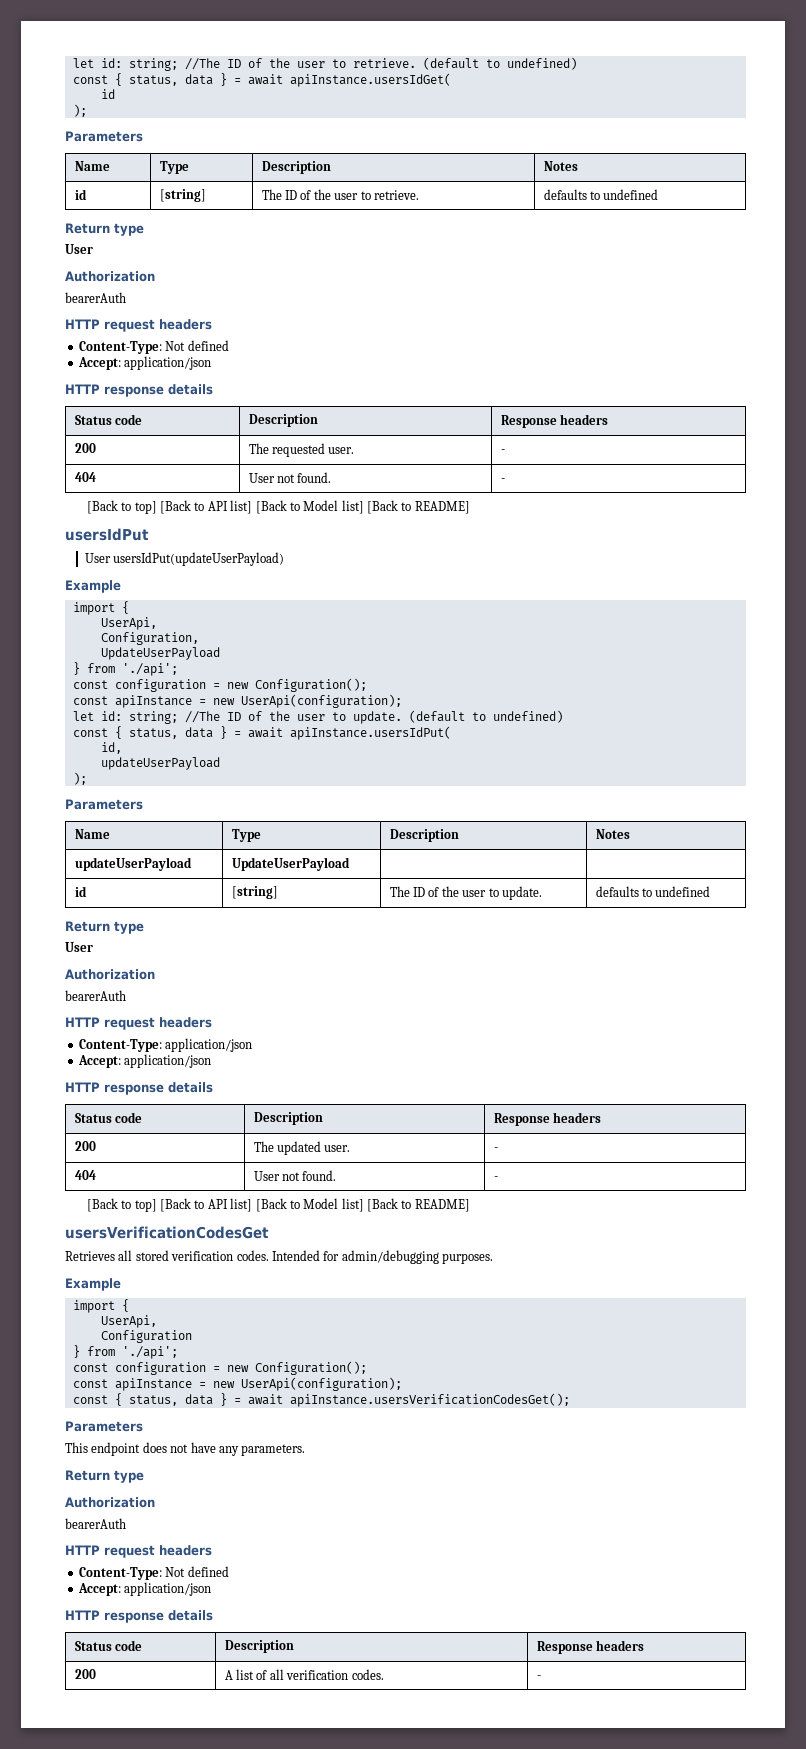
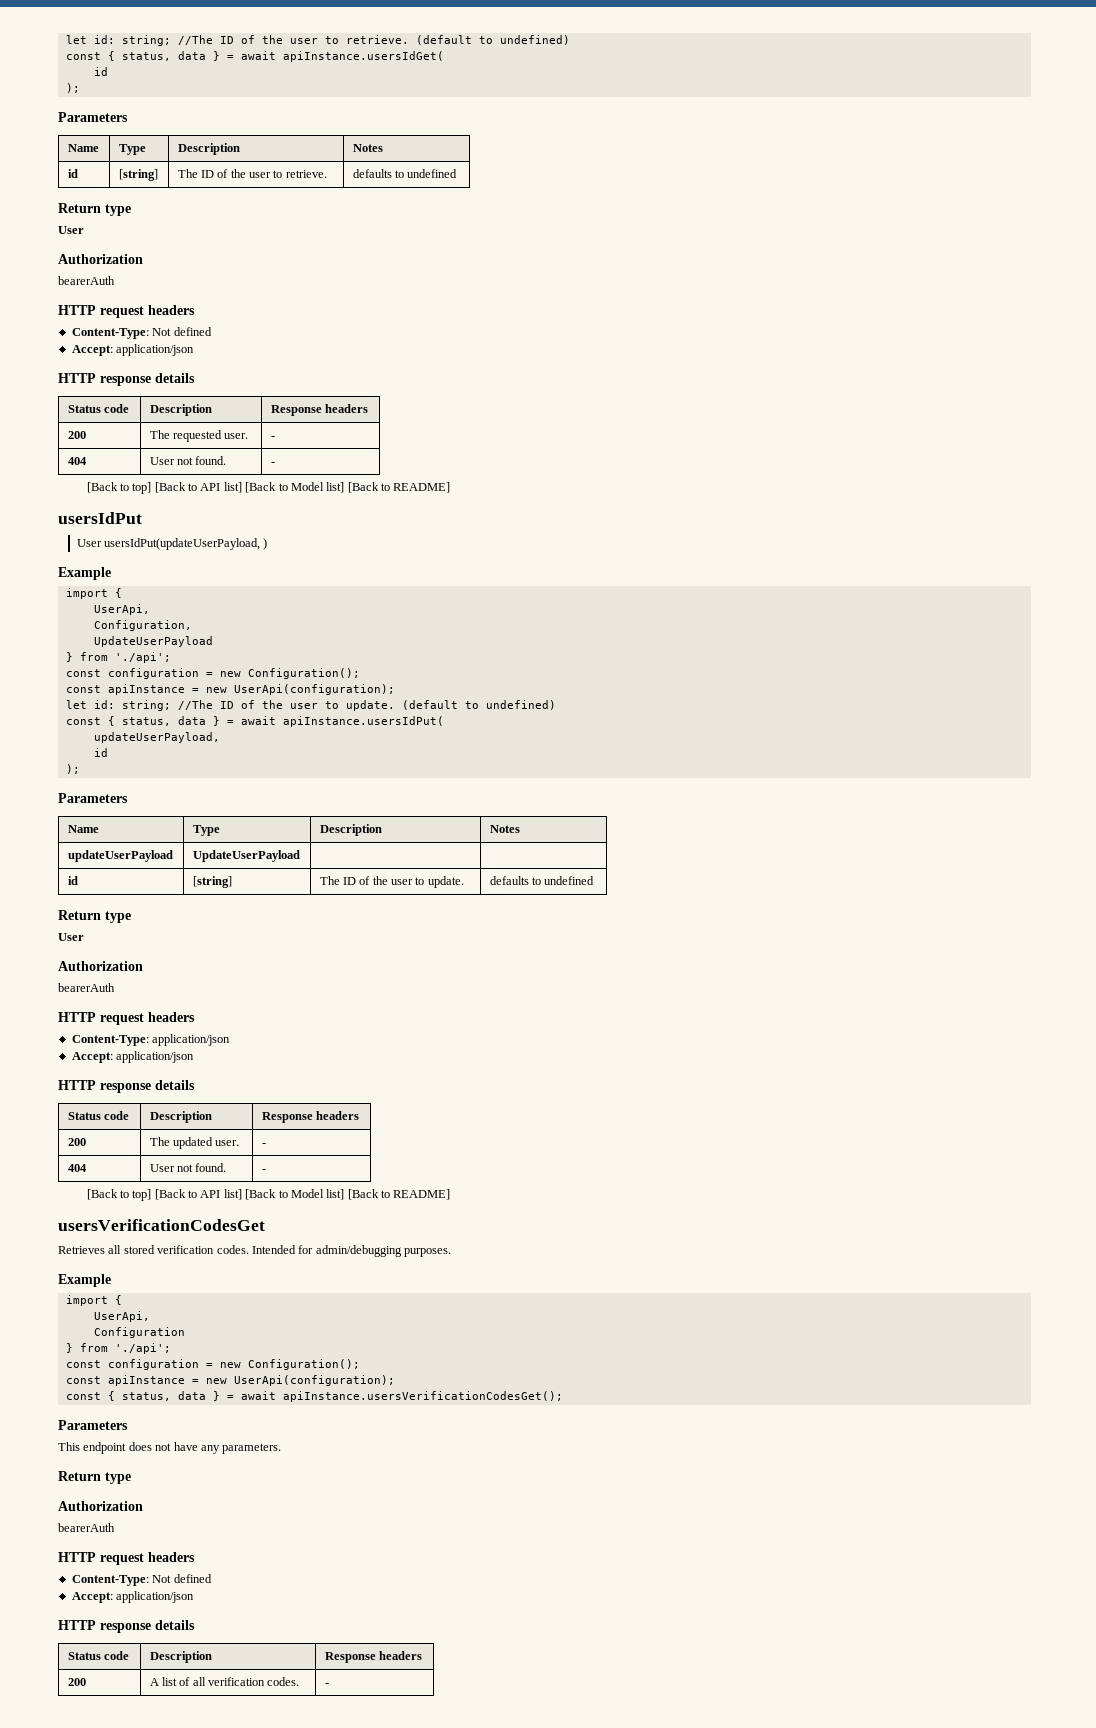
- User usersIdPut(updateUserPayload)
+ User usersIdPut(updateUserPayload, )
- id,
- updateUserPayload
+ updateUserPayload,
+ id

